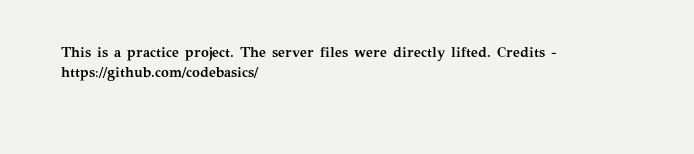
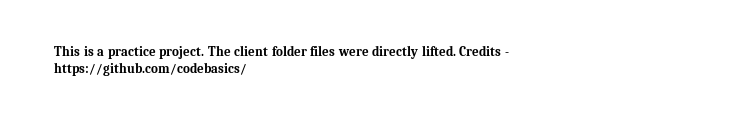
- The server files were directly lifted.
+ The client folder files were directly lifted.

